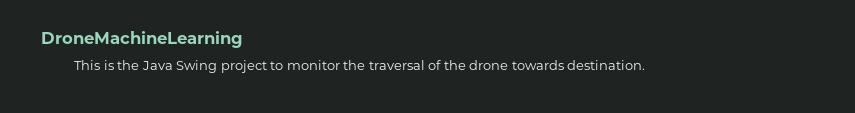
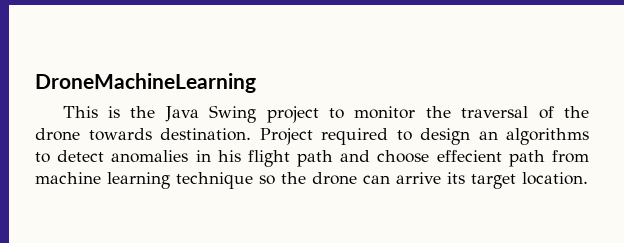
+ Project required to design an algorithms to detect anomalies in his flight path and choose effecient path from machine learning technique so the drone can arrive its target location.

